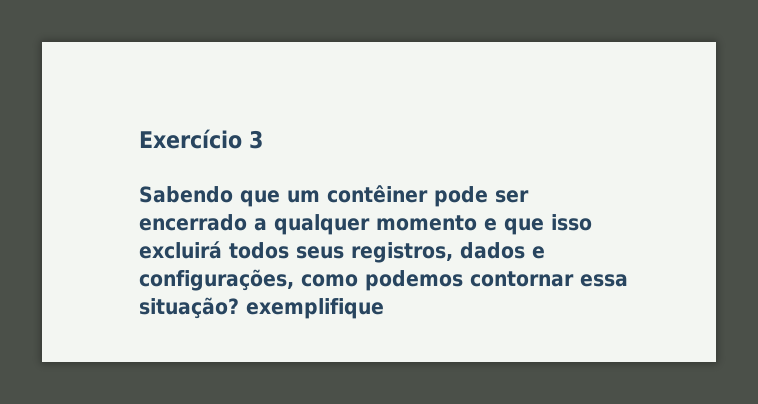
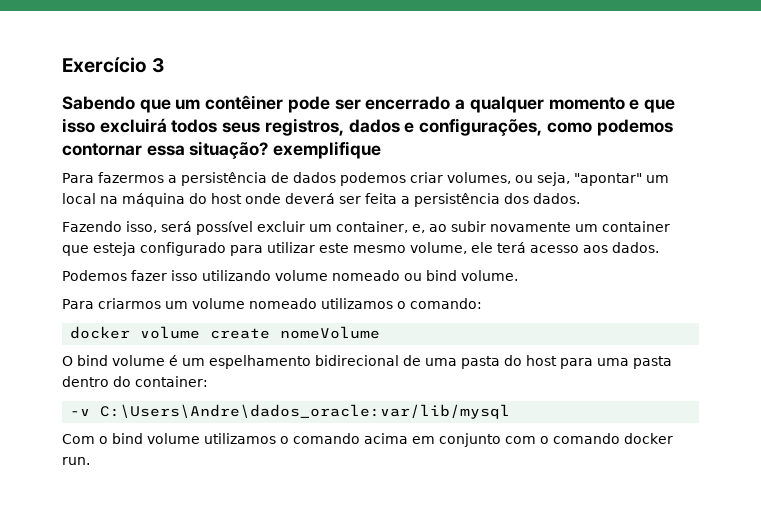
+ Para fazermos a persistência de dados podemos criar volumes, ou seja, "apontar" um local na máquina do host onde deverá ser feita a persistência dos dados.
+ Fazendo isso, será possível excluir um container, e, ao subir novamente um container que esteja configurado para utilizar este mesmo volume, ele terá acesso aos dados.
+ Podemos fazer isso utilizando volume nomeado ou bind volume.
+ Para criarmos um volume nomeado utilizamos o comando:
+ docker volume create nomeVolume
+ O bind volume é um espelhamento bidirecional de uma pasta do host para uma pasta dentro do container:
+ -v C:\Users\Andre\dados_oracle:var/lib/mysql
+ Com o bind volume utilizamos o comando acima em conjunto com o comando docker run.

